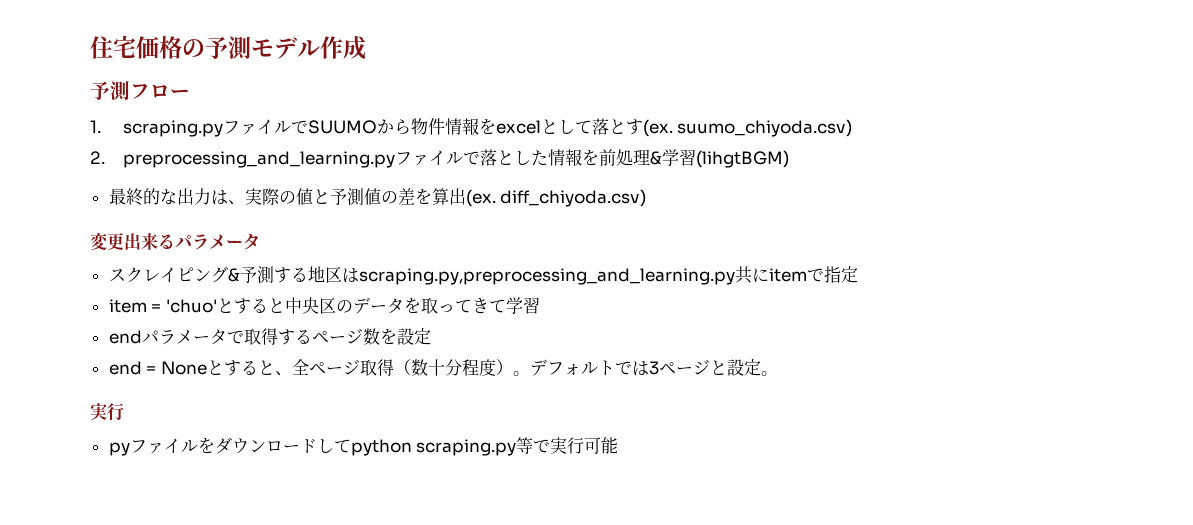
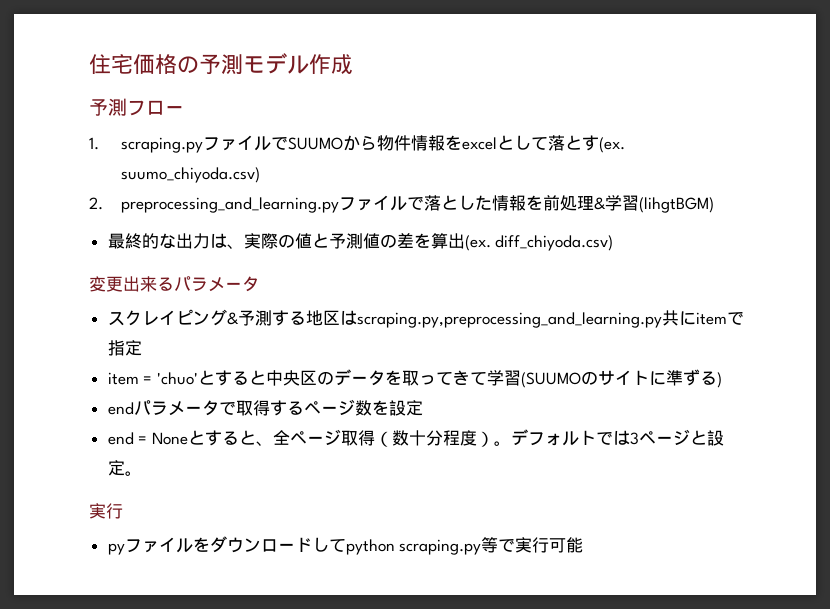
- item = 'chuo'とすると中央区のデータを取ってきて学習
+ item = 'chuo'とすると中央区のデータを取ってきて学習(SUUMOのサイトに準ずる)

